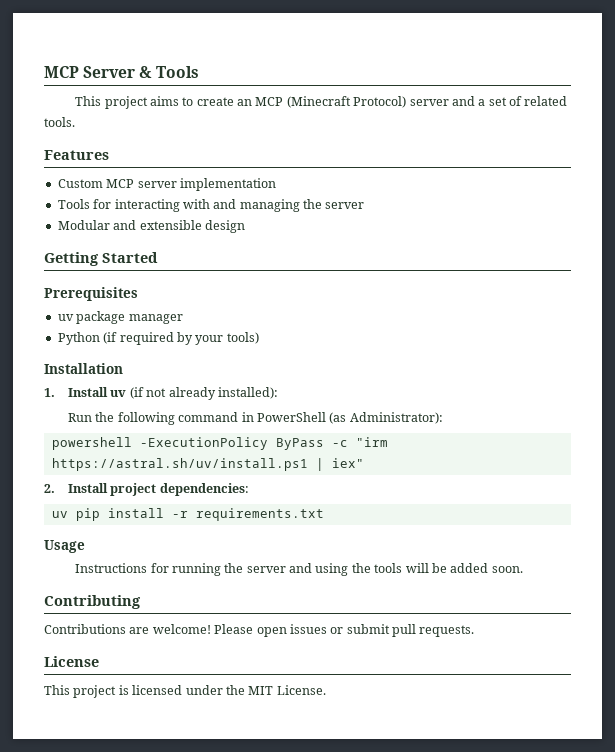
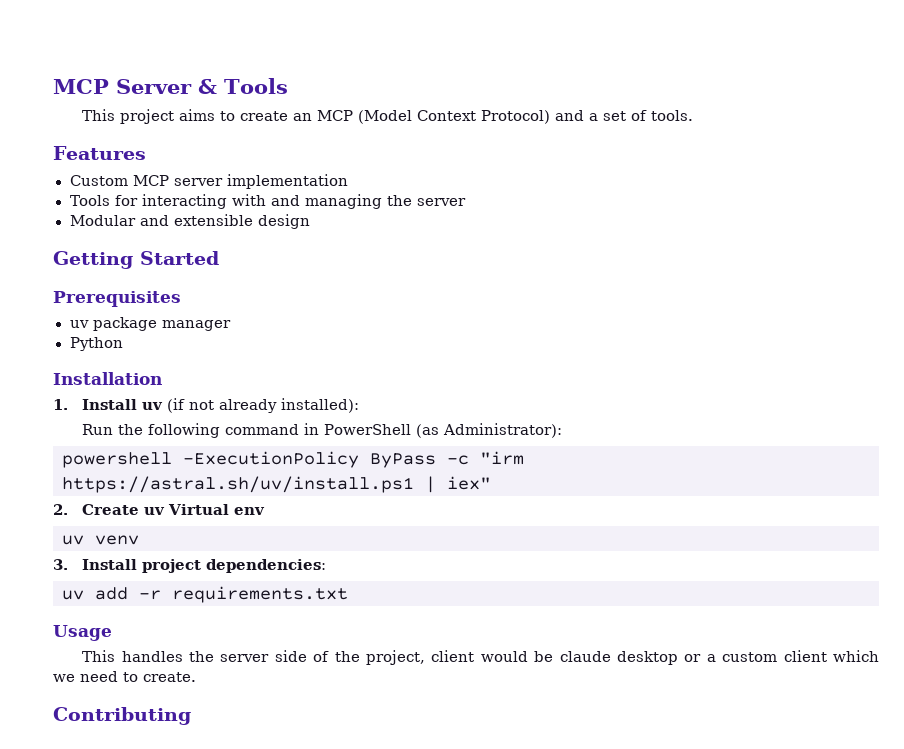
- This project aims to create an MCP (Minecraft Protocol) server and a set of related tools.
+ This project aims to create an MCP (Model Context Protocol) and a set of tools.
- Python (if required by your tools)
+ Python
- 2. Install project dependencies:
+ 2. Create uv Virtual env
+ uv venv
+ 3. Install project dependencies:
- uv pip install -r requirements.txt
+ uv add -r requirements.txt
- Instructions for running the server and using the tools will be added soon.
+ This handles the server side of the project, client would be claude desktop or a custom client which we need to create.
  Contributing
- Contributions are welcome! Please open issues or submit pull requests.
- License
- This project is licensed under the MIT License.

